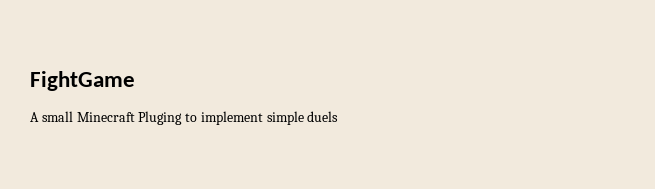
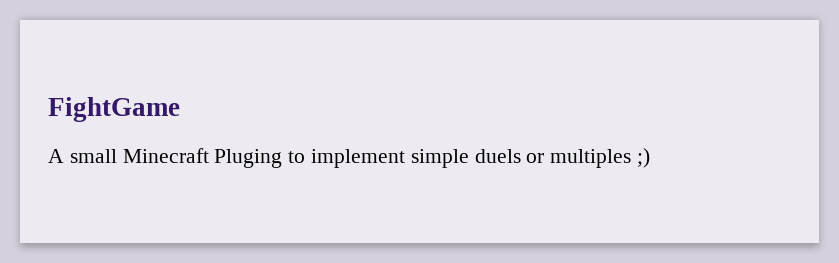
- A small Minecraft Pluging to implement simple duels
+ A small Minecraft Pluging to implement simple duels or multiples ;)

